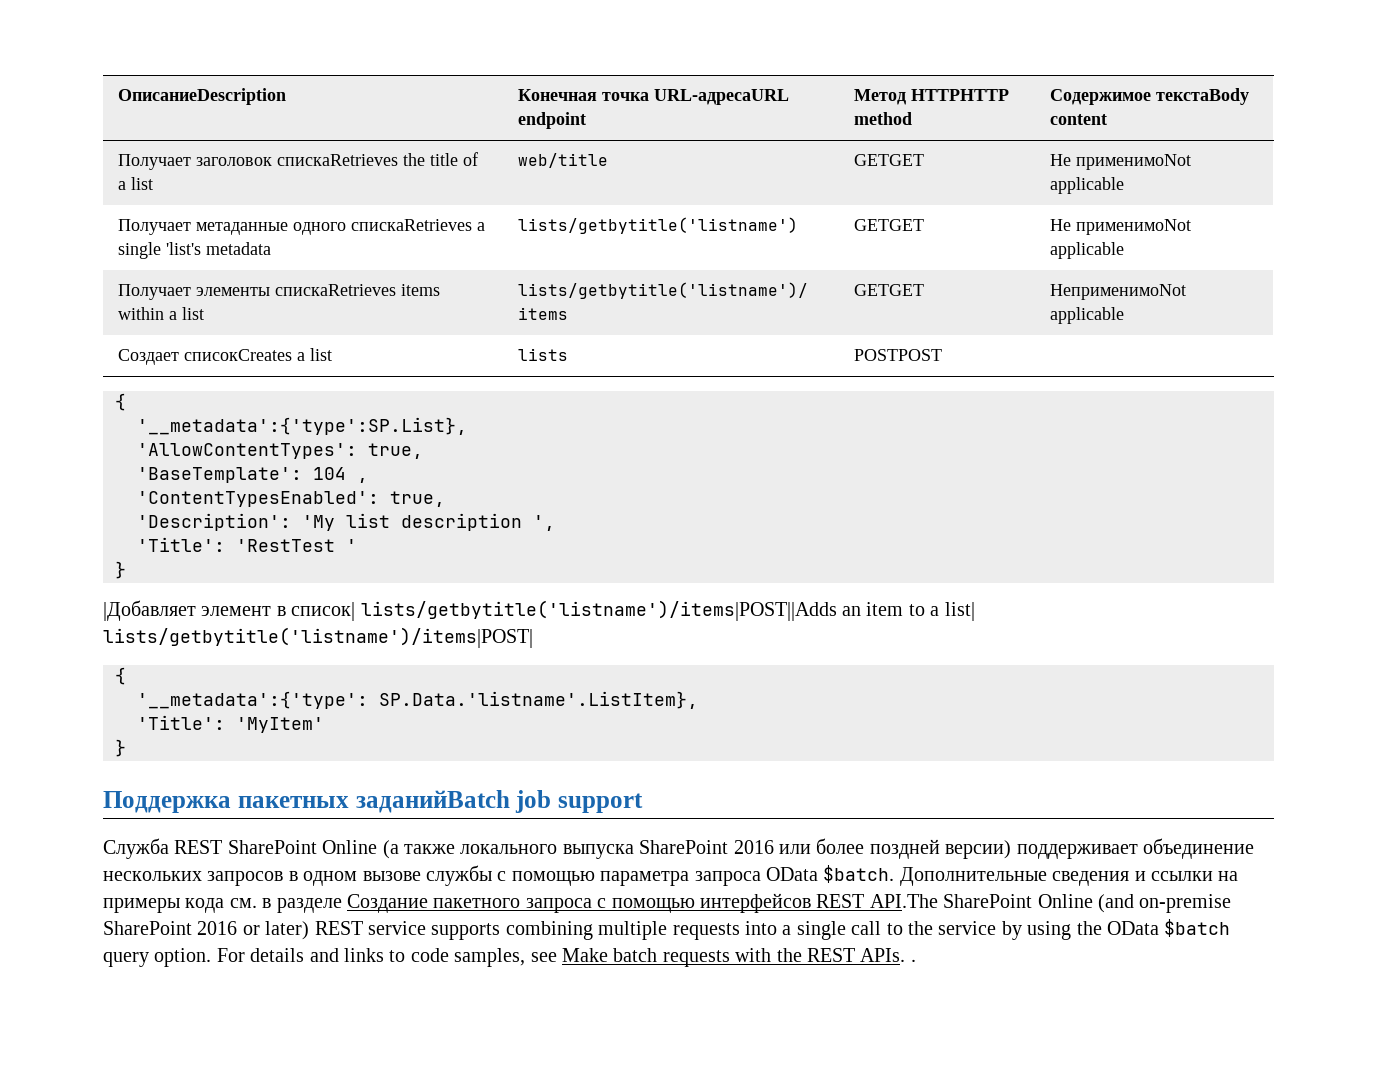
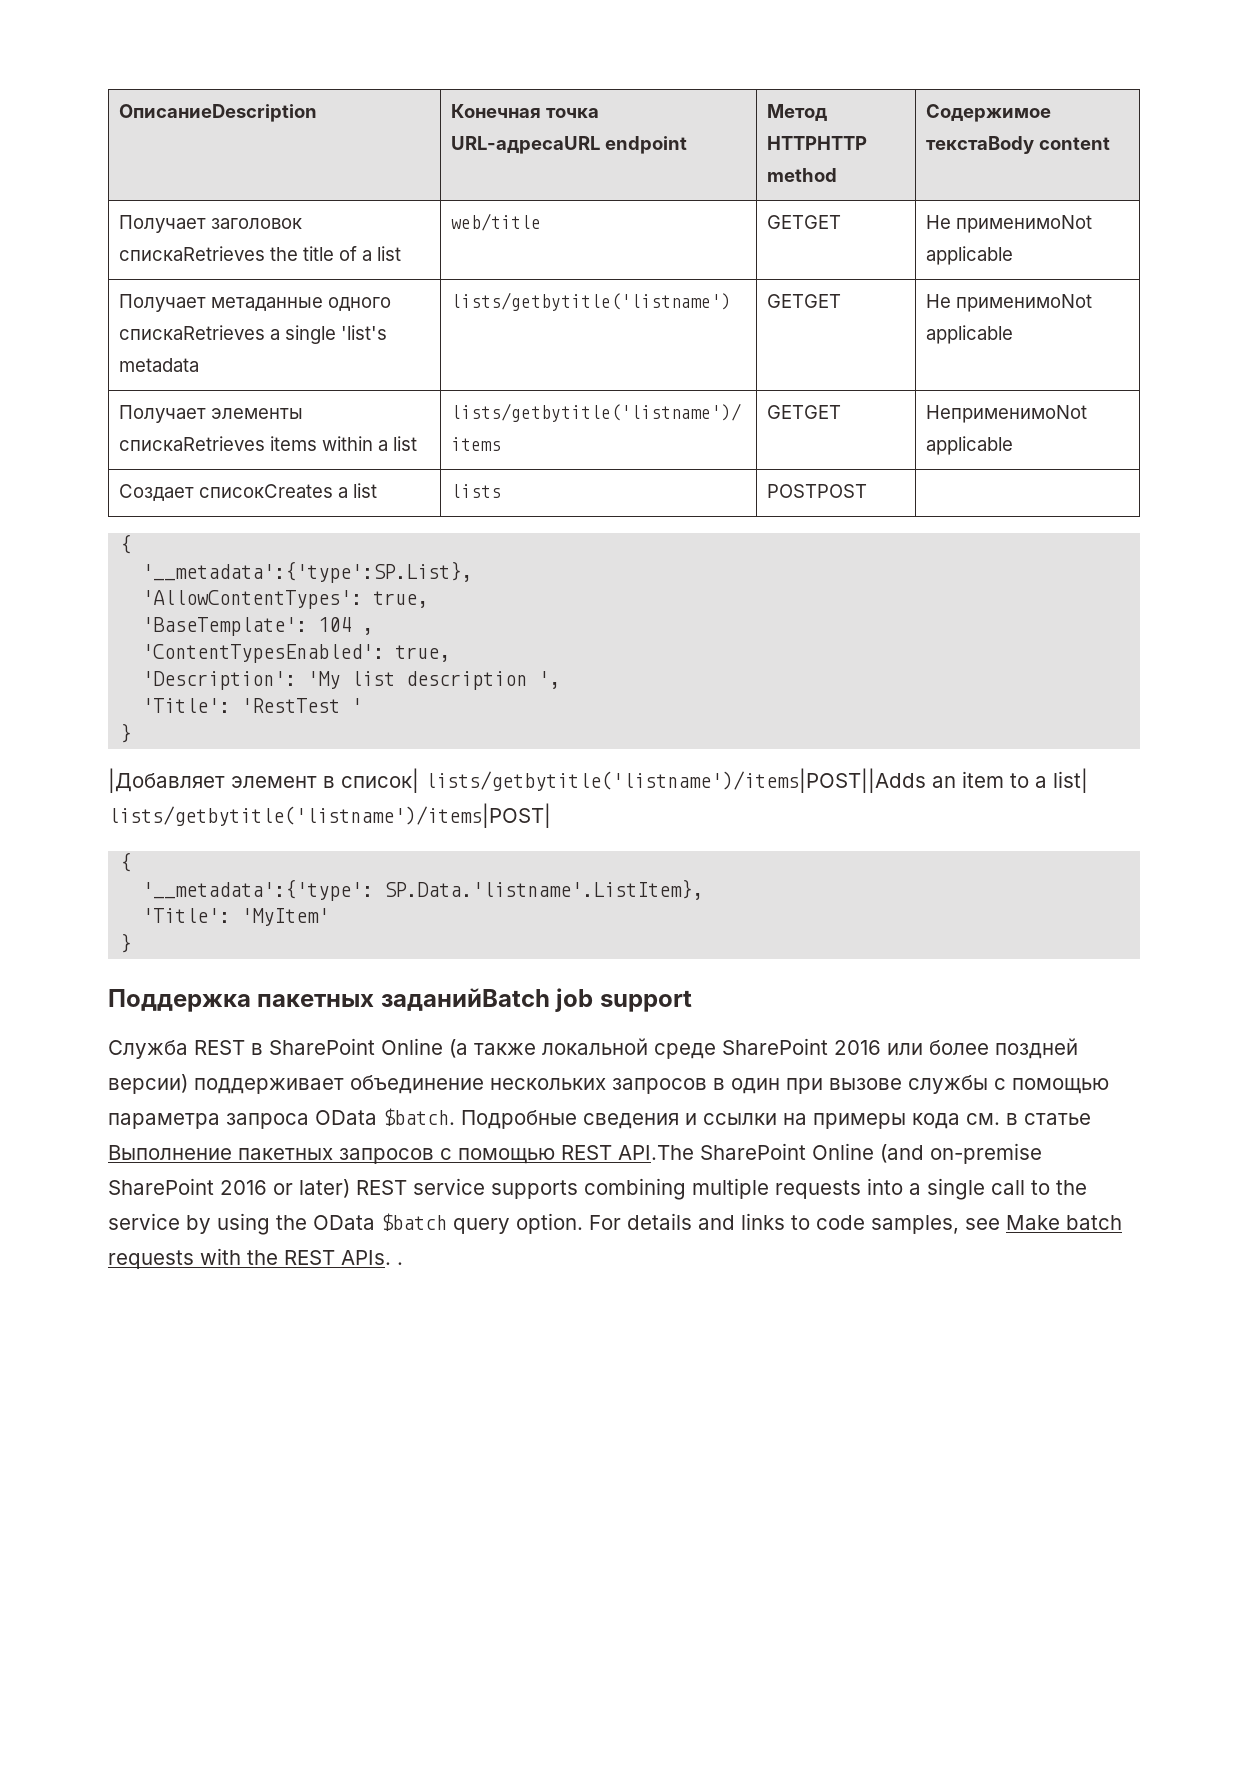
- Служба REST SharePoint Online (а также локального выпуска SharePoint 2016 или более поздней версии) поддерживает объединение нескольких запросов в одном вызове службы с помощью параметра запроса OData $batch.
+ Служба REST в SharePoint Online (а также локальной среде SharePoint 2016 или более поздней версии) поддерживает объединение нескольких запросов в один при вызове службы с помощью параметра запроса OData $batch.
- Дополнительные сведения и ссылки на примеры кода см. в разделе Создание пакетного запроса с помощью интерфейсов REST API.The SharePoint Online (and on-premise SharePoint 2016 or later) REST service supports combining multiple requests into a single call to the service by using the OData $batch query option.
+ Подробные сведения и ссылки на примеры кода см. в статье Выполнение пакетных запросов с помощью REST API.The SharePoint Online (and on-premise SharePoint 2016 or later) REST service supports combining multiple requests into a single call to the service by using the OData $batch query option.

